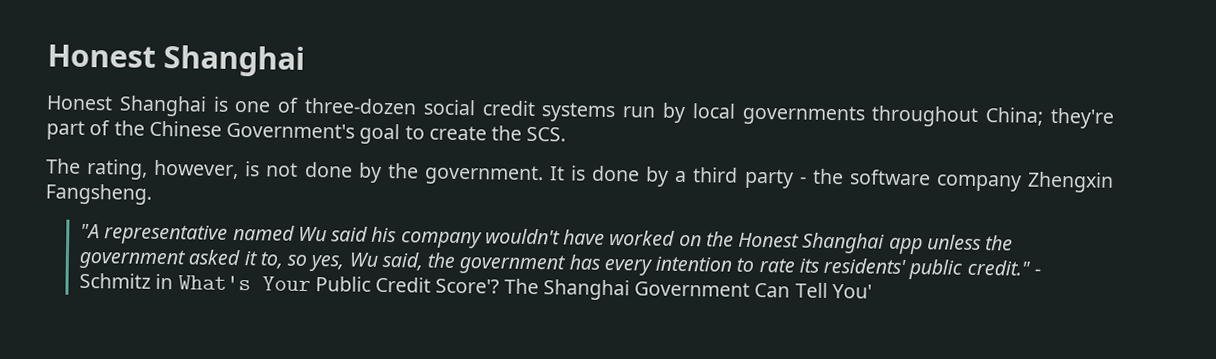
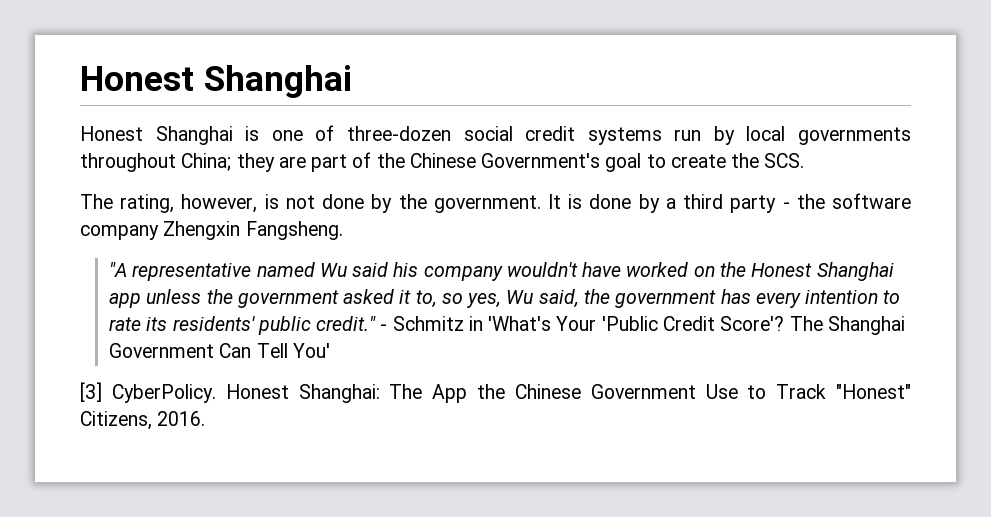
- Honest Shanghai is one of three-dozen social credit systems run by local governments throughout China; they're part of the Chinese Government's goal to create the SCS.
+ Honest Shanghai is one of three-dozen social credit systems run by local governments throughout China; they are part of the Chinese Government's goal to create the SCS.
- - Schmitz in What's Your Public Credit Score'?
+ - Schmitz in 'What's Your 'Public Credit Score'?
+ [3] CyberPolicy. Honest Shanghai: The App the Chinese Government Use to Track "Honest" Citizens, 2016.

